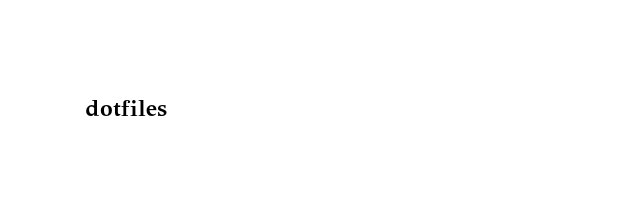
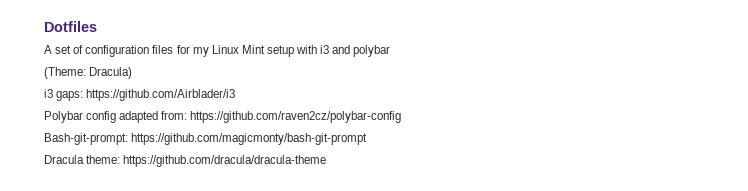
- dotfiles
+ Dotfiles
+ A set of configuration files for my Linux Mint setup with i3 and polybar
+ (Theme: Dracula)
+ i3 gaps: https://github.com/Airblader/i3
+ Polybar config adapted from: https://github.com/raven2cz/polybar-config
+ Bash-git-prompt: https://github.com/magicmonty/bash-git-prompt
+ Dracula theme: https://github.com/dracula/dracula-theme

